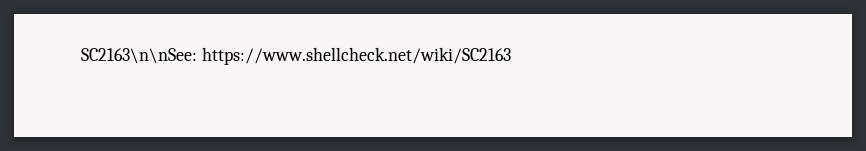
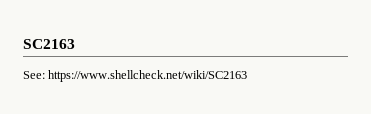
- SC2163\n\nSee: https://www.shellcheck.net/wiki/SC2163
+ SC2163
+ See: https://www.shellcheck.net/wiki/SC2163

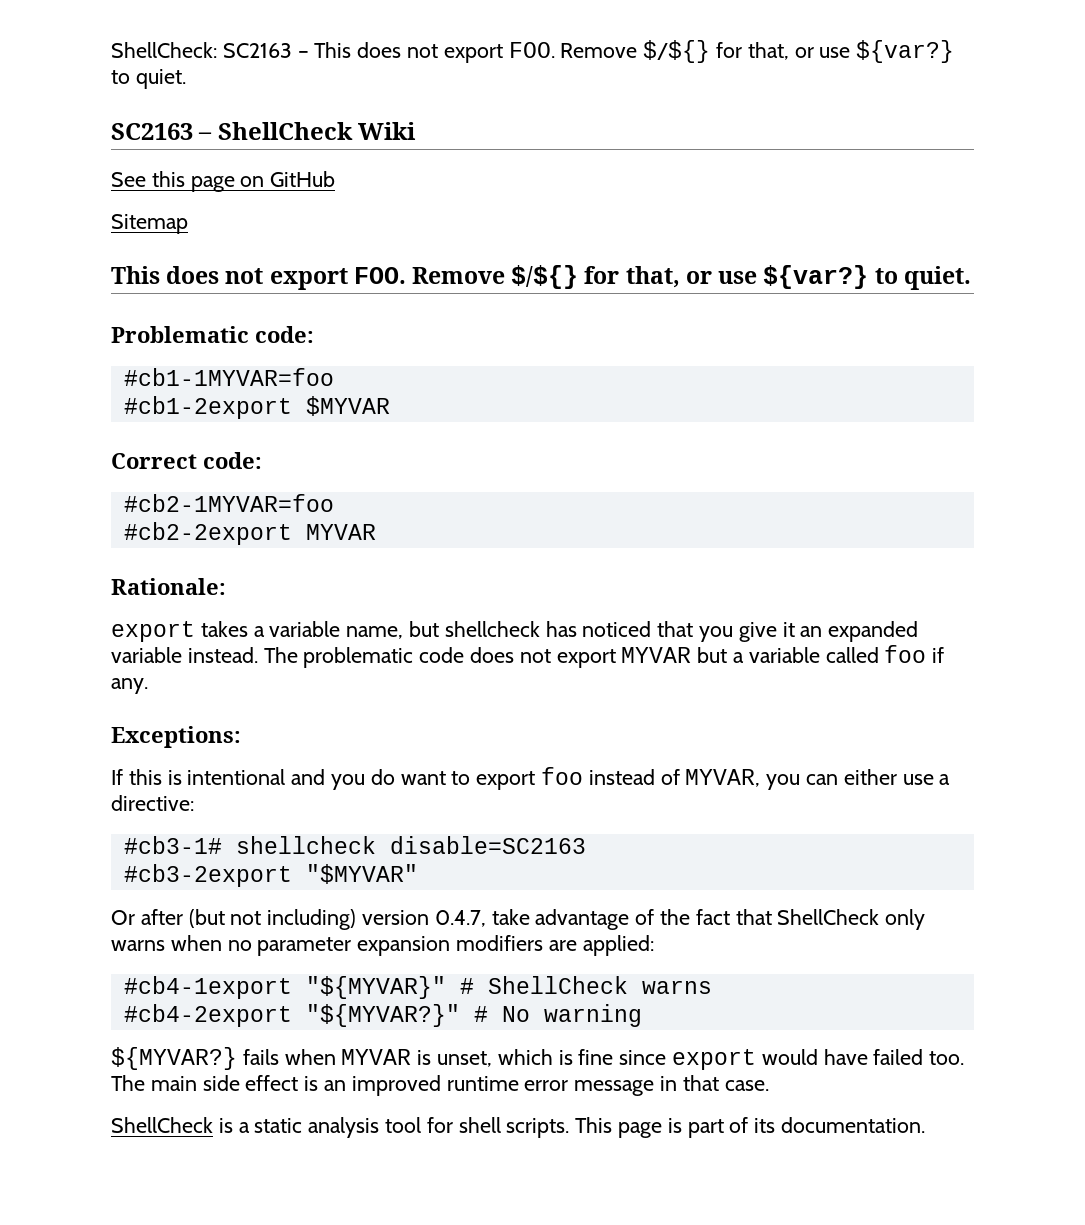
- SC2163
- See: https://www.shellcheck.net/wiki/SC2163
+ ShellCheck: SC2163 – This does not export FOO. Remove $/${} for that, or use ${var?} to quiet.
+ SC2163 – ShellCheck Wiki
+ See this page on GitHub
+ Sitemap
+ This does not export FOO. Remove $/${} for that, or use ${var?} to quiet.
+ Problematic code:
+ #cb1-1MYVAR=foo
+ #cb1-2export $MYVAR
+ Correct code:
+ #cb2-1MYVAR=foo
+ #cb2-2export MYVAR
+ Rationale:
+ export takes a variable name, but shellcheck has noticed that you give it an expanded variable instead. The problematic code does not export MYVAR but a variable called foo if any.
+ Exceptions:
+ If this is intentional and you do want to export foo instead of MYVAR, you can either use a directive:
+ #cb3-1# shellcheck disable=SC2163
+ #cb3-2export "$MYVAR"
+ Or after (but not including) version 0.4.7, take advantage of the fact that ShellCheck only warns when no parameter expansion modifiers are applied:
+ #cb4-1export "${MYVAR}" # ShellCheck warns
+ #cb4-2export "${MYVAR?}" # No warning
+ ${MYVAR?} fails when MYVAR is unset, which is fine since export would have failed too. The main side effect is an improved runtime error message in that case.
+ ShellCheck is a static analysis tool for shell scripts. This page is part of its documentation.

